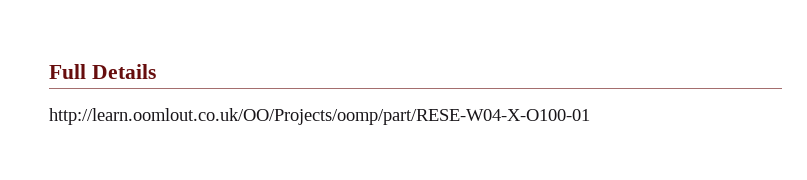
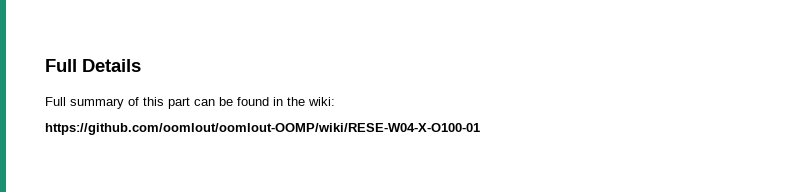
- http://learn.oomlout.co.uk/OO/Projects/oomp/part/RESE-W04-X-O100-01
+ Full summary of this part can be found in the wiki:
+ https://github.com/oomlout/oomlout-OOMP/wiki/RESE-W04-X-O100-01

